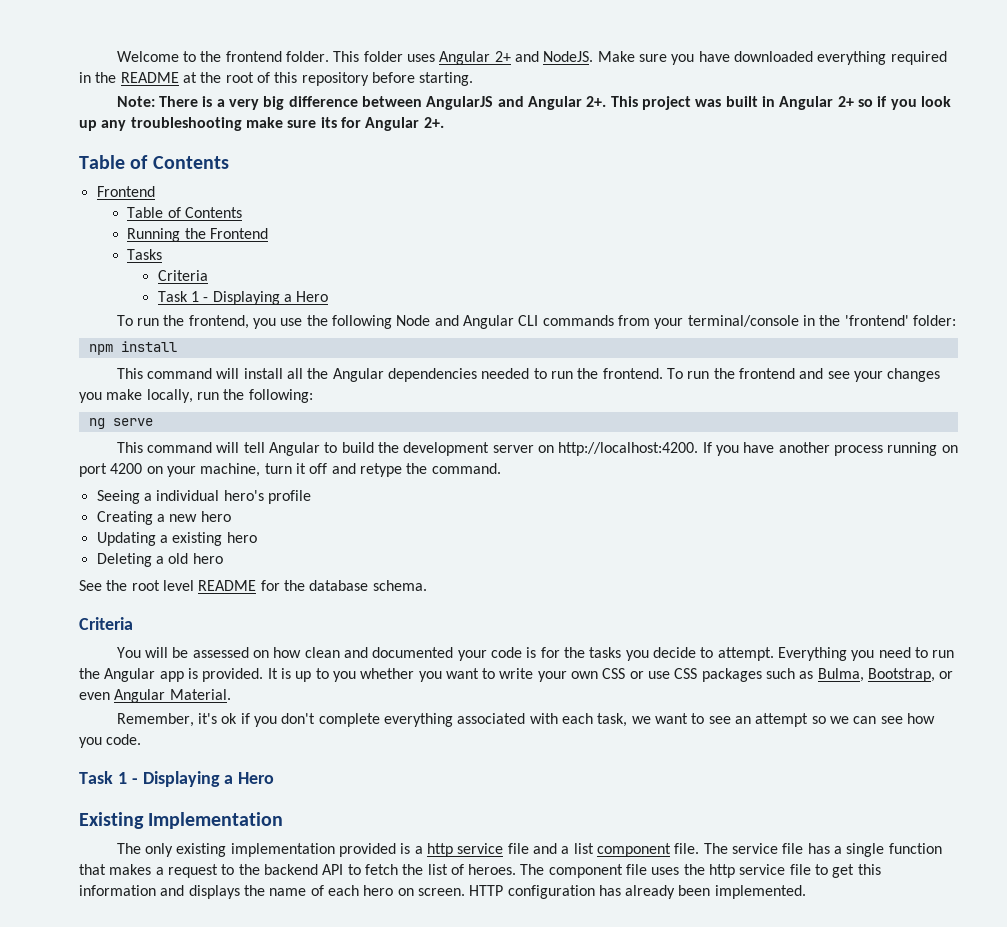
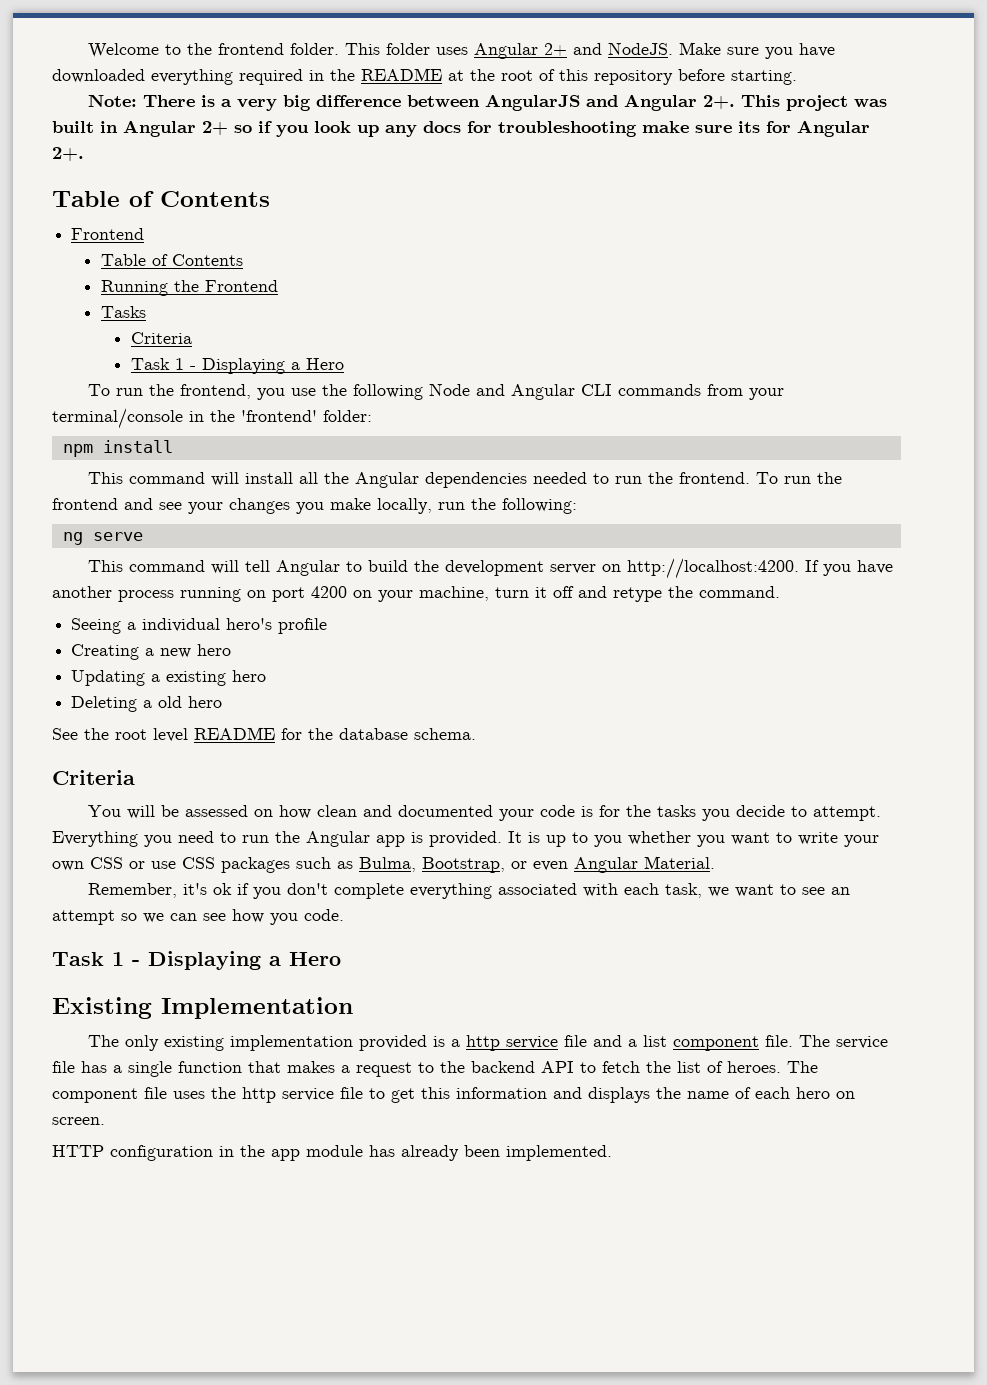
- This project was built in Angular 2+ so if you look up any troubleshooting make sure its for Angular 2+.
+ This project was built in Angular 2+ so if you look up any docs for troubleshooting make sure its for Angular 2+.
- The component file uses the http service file to get this information and displays the name of each hero on screen. HTTP configuration has already been implemented.
+ The component file uses the http service file to get this information and displays the name of each hero on screen.
+ HTTP configuration in the app module has already been implemented.

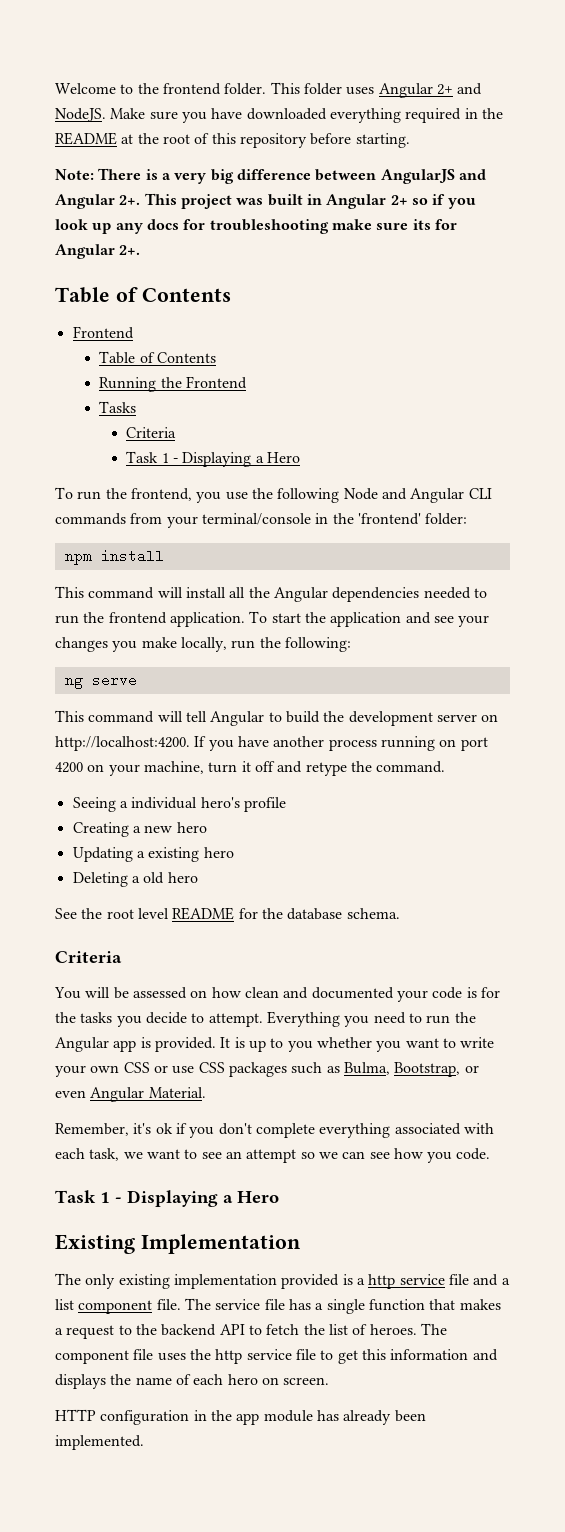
- This command will install all the Angular dependencies needed to run the frontend. To run the frontend and see your changes you make locally, run the following:
+ This command will install all the Angular dependencies needed to run the frontend application. To start the application and see your changes you make locally, run the following:

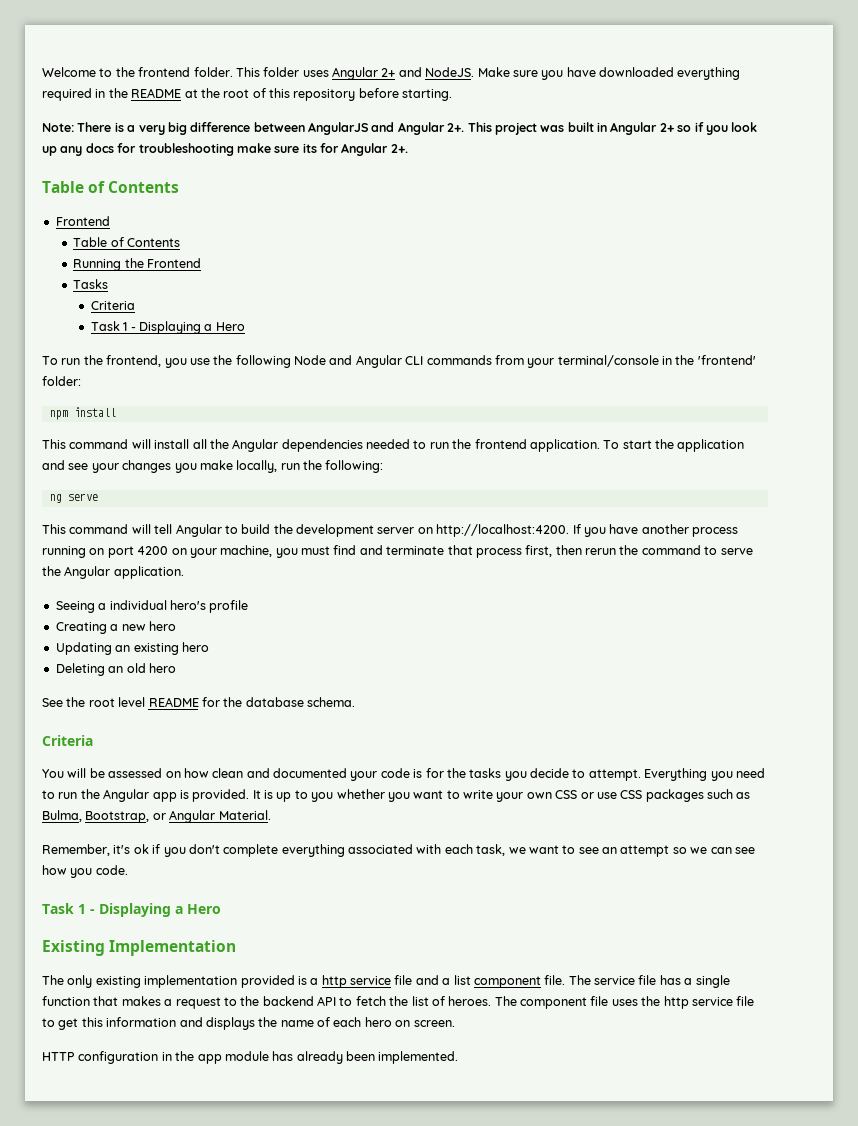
- If you have another process running on port 4200 on your machine, turn it off and retype the command.
+ If you have another process running on port 4200 on your machine, you must find and terminate that process first, then rerun the command to serve the Angular application.
- Updating a existing hero
+ Updating an existing hero
- Deleting a old hero
+ Deleting an old hero
- It is up to you whether you want to write your own CSS or use CSS packages such as Bulma, Bootstrap, or even Angular Material.
+ It is up to you whether you want to write your own CSS or use CSS packages such as Bulma, Bootstrap, or Angular Material.

